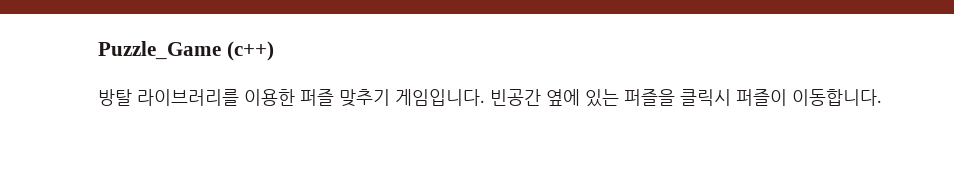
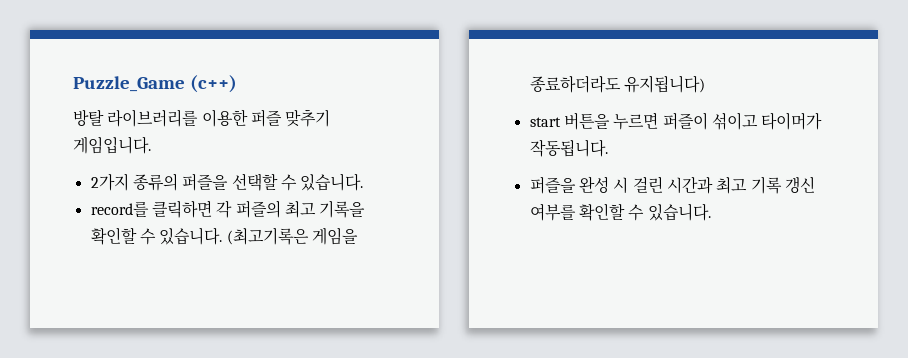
- 방탈 라이브러리를 이용한 퍼즐 맞추기 게임입니다. 빈공간 옆에 있는 퍼즐을 클릭시 퍼즐이 이동합니다.
+ 방탈 라이브러리를 이용한 퍼즐 맞추기 게임입니다.
+ 2가지 종류의 퍼즐을 선택할 수 있습니다.
+ record를 클릭하면 각 퍼즐의 최고 기록을 확인할 수 있습니다. (최고기록은 게임을 종료하더라도 유지됩니다)
+ start 버튼을 누르면 퍼즐이 섞이고 타이머가 작동됩니다.
+ 퍼즐을 완성 시 걸린 시간과 최고 기록 갱신 여부를 확인할 수 있습니다.

